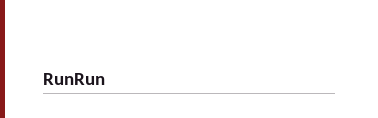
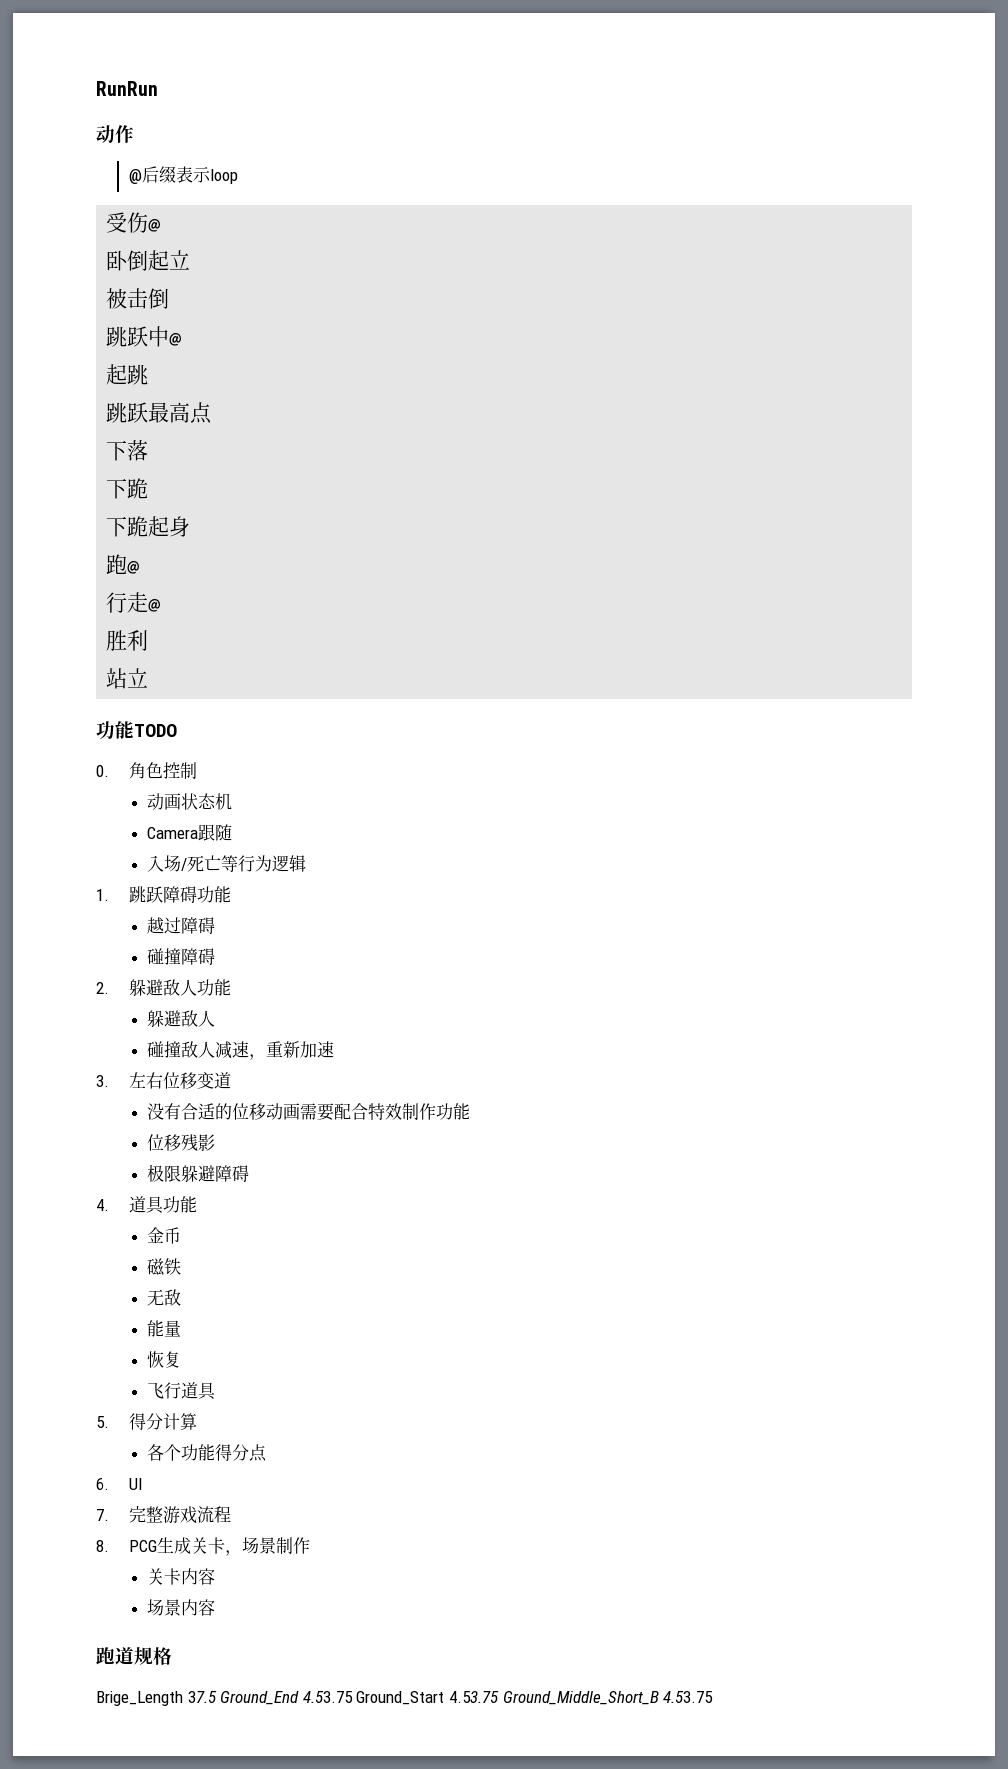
+ 动作
+ @后缀表示loop
+ 受伤@
+ 卧倒起立
+ 被击倒
+ 跳跃中@
+ 起跳
+ 跳跃最高点
+ 下落
+ 下跪
+ 下跪起身
+ 跑@
+ 行走@
+ 胜利
+ 站立
+ 功能TODO
+ 0.角色控制
+ 动画状态机
+ Camera跟随
+ 入场/死亡等行为逻辑
+ 1.跳跃障碍功能
+ 越过障碍
+ 碰撞障碍
+ 2.躲避敌人功能
+ 躲避敌人
+ 碰撞敌人减速，重新加速
+ 3.左右位移变道
+ 没有合适的位移动画需要配合特效制作功能
+ 位移残影
+ 极限躲避障碍
+ 4.道具功能
+ 金币
+ 磁铁
+ 无敌
+ 能量
+ 恢复
+ 飞行道具
+ 5.得分计算
+ 各个功能得分点
+ 6. UI
+ 7.完整游戏流程
+ 8. PCG生成关卡，场景制作
+ 关卡内容
+ 场景内容
+ 跑道规格
+ Brige_Length 37.5 Ground_End 4.53.75 Ground_Start 4.53.75 Ground_Middle_Short_B 4.53.75

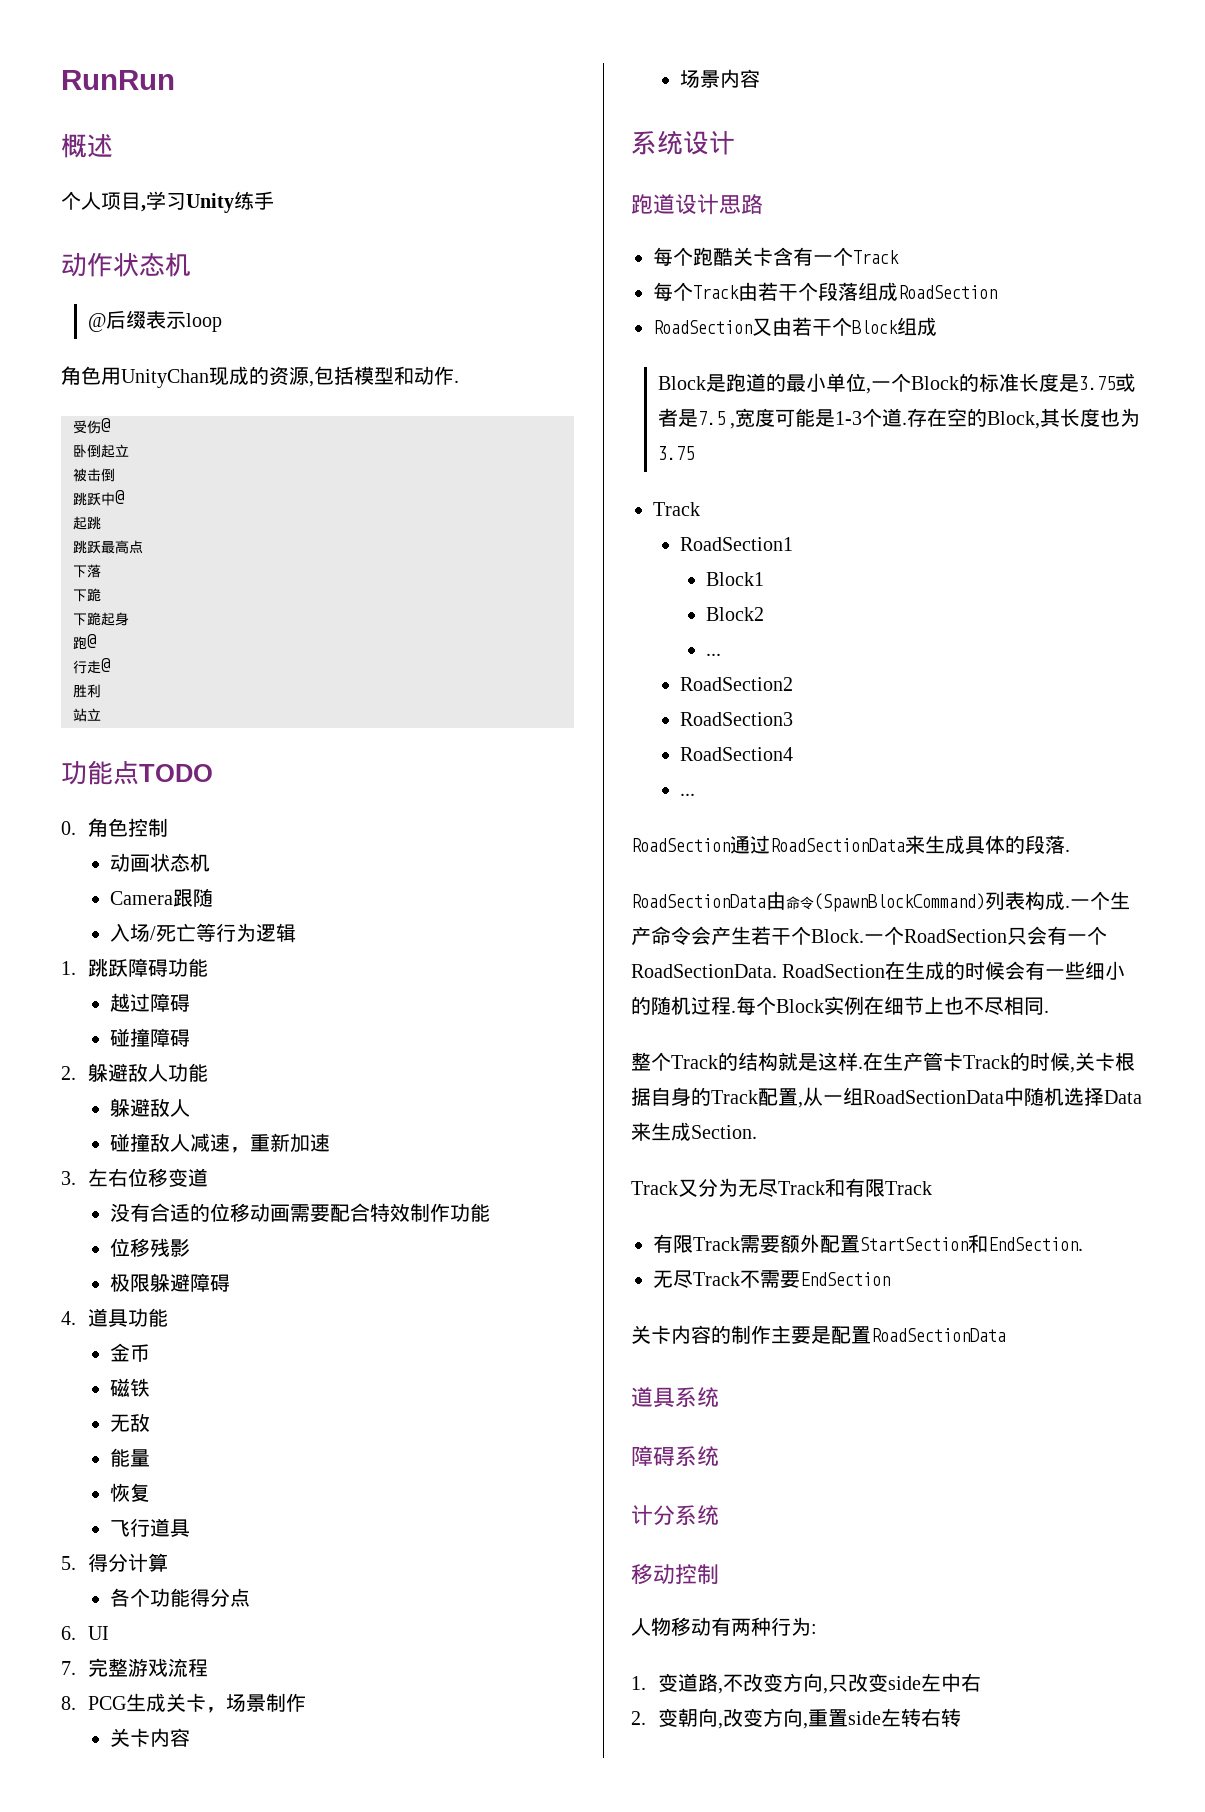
- 动作
+ 概述
+ 个人项目,学习Unity练手
+ 动作状态机
+ 角色用UnityChan现成的资源,包括模型和动作.
- 功能TODO
+ 功能点TODO
- 跑道规格
- Brige_Length 37.5 Ground_End 4.53.75 Ground_Start 4.53.75 Ground_Middle_Short_B 4.53.75
+ 系统设计
+ 跑道设计思路
+ 每个跑酷关卡含有一个Track
+ 每个Track由若干个段落组成RoadSection
+ RoadSection又由若干个Block组成
+ Block是跑道的最小单位,一个Block的标准长度是3.75或者是7.5 ,宽度可能是1-3个道.存在空的Block,其长度也为3.75
+ Track
+ RoadSection1
+ Block1
+ Block2
+ ...
+ RoadSection2
+ RoadSection3
+ RoadSection4
+ ...
+ RoadSection通过RoadSectionData来生成具体的段落.
+ RoadSectionData由命令(SpawnBlockCommand)列表构成.一个生产命令会产生若干个Block.一个RoadSection只会有一个RoadSectionData. RoadSection在生成的时候会有一些细小的随机过程.每个Block实例在细节上也不尽相同.
+ 整个Track的结构就是这样.在生产管卡Track的时候,关卡根据自身的Track配置,从一组RoadSectionData中随机选择Data来生成Section.
+ Track又分为无尽Track和有限Track
+ 有限Track需要额外配置StartSection和EndSection.
+ 无尽Track不需要EndSection
+ 关卡内容的制作主要是配置RoadSectionData
+ 道具系统
+ 障碍系统
+ 计分系统
+ 移动控制
+ 人物移动有两种行为:
+ 1.变道路,不改变方向,只改变side左中右
+ 2.变朝向,改变方向,重置side左转右转

